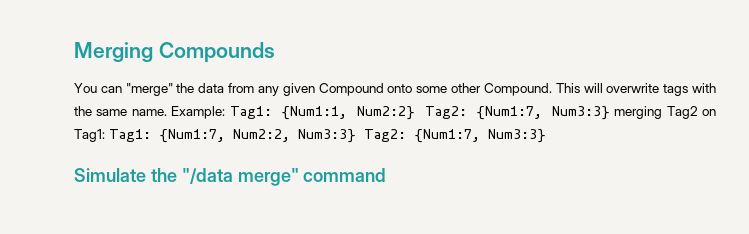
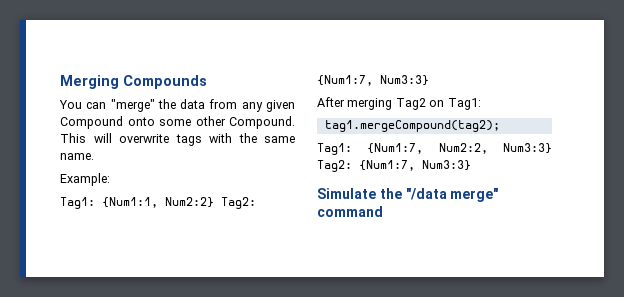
- This will overwrite tags with the same name. Example: Tag1: {Num1:1, Num2:2} Tag2: {Num1:7, Num3:3} merging Tag2 on Tag1: Tag1: {Num1:7, Num2:2, Num3:3} Tag2: {Num1:7, Num3:3}
+ This will overwrite tags with the same name.
+ Example:
+ Tag1: {Num1:1, Num2:2} Tag2: {Num1:7, Num3:3}
+ After merging Tag2 on Tag1:
+ tag1.mergeCompound(tag2);
+ Tag1: {Num1:7, Num2:2, Num3:3} Tag2: {Num1:7, Num3:3}

